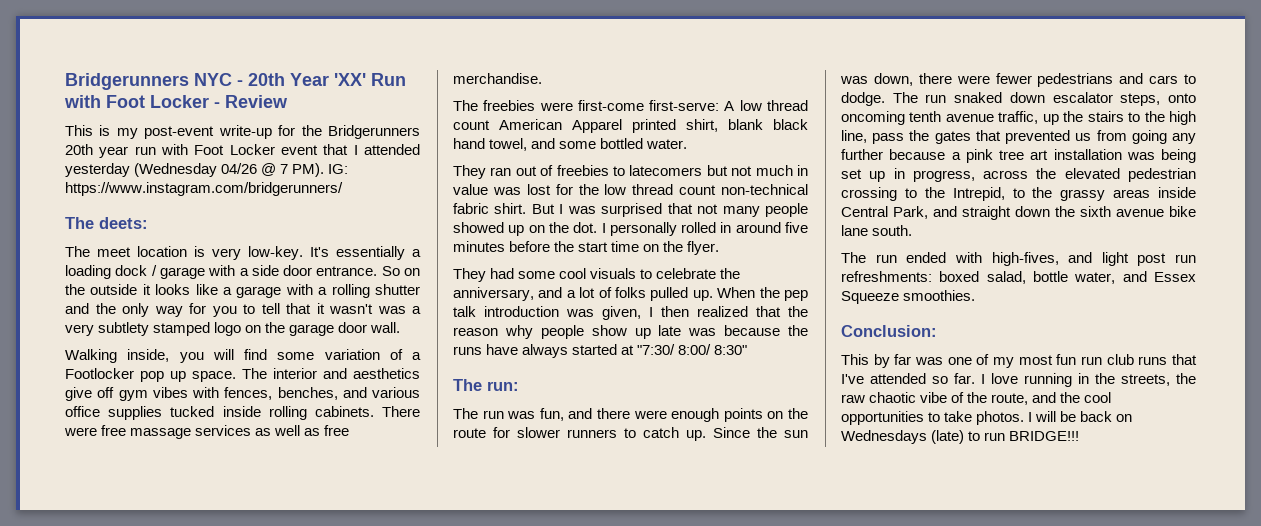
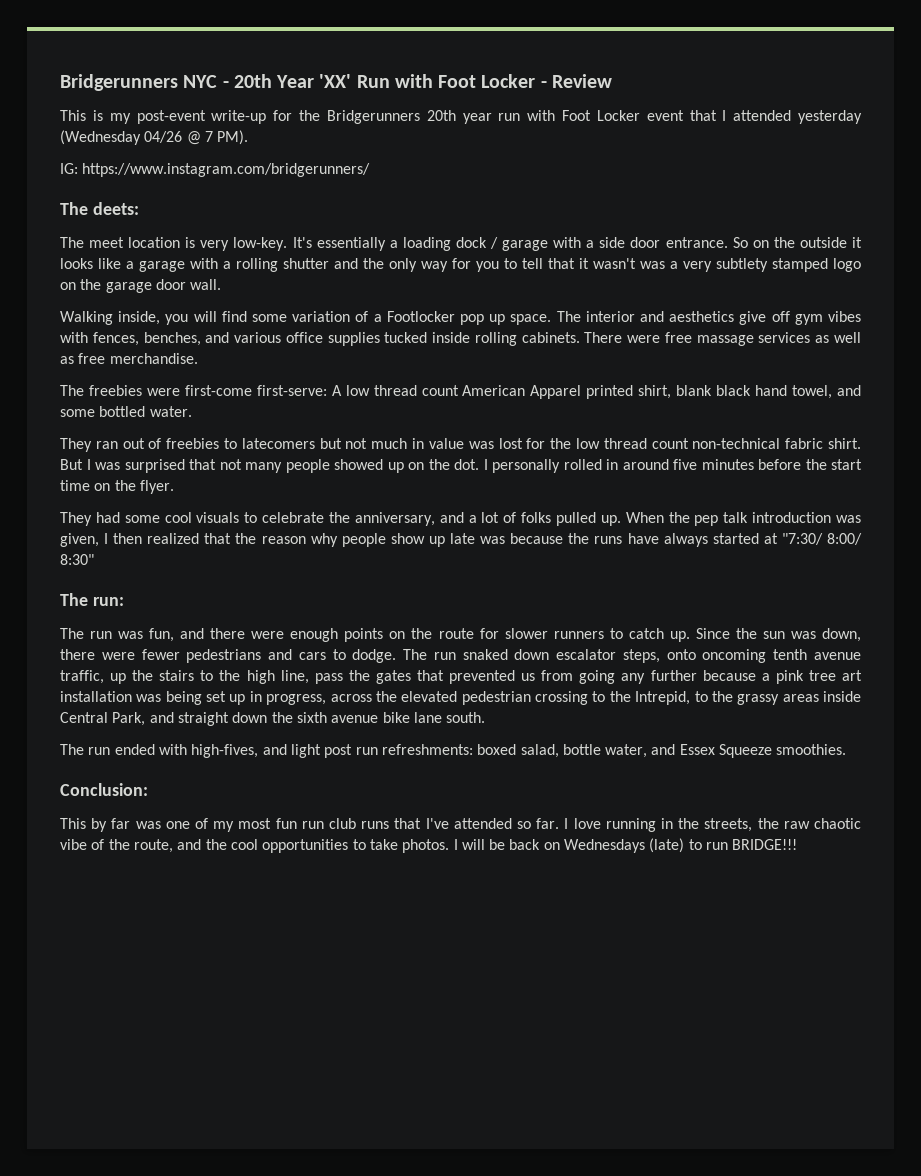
- This is my post-event write-up for the Bridgerunners 20th year run with Foot Locker event that I attended yesterday (Wednesday 04/26 @ 7 PM). IG: https://www.instagram.com/bridgerunners/
+ This is my post-event write-up for the Bridgerunners 20th year run with Foot Locker event that I attended yesterday (Wednesday 04/26 @ 7 PM).
+ IG: https://www.instagram.com/bridgerunners/

